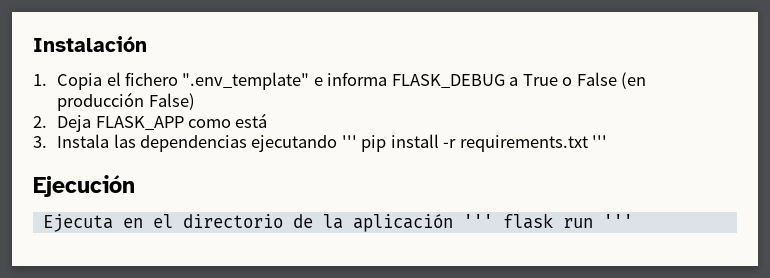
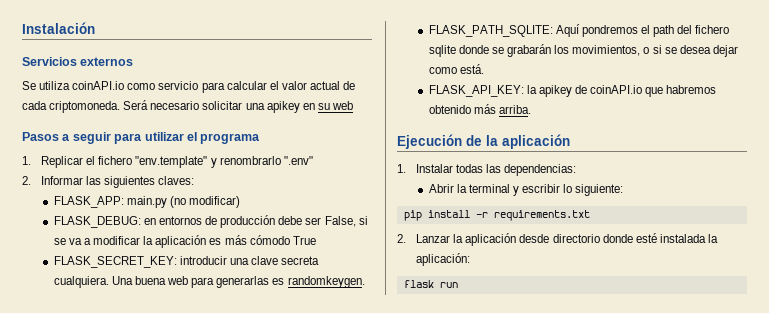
- 1. Copia el fichero ".env_template" e informa FLASK_DEBUG a True o False (en producción False)
- 2. Deja FLASK_APP como está
- 3. Instala las dependencias ejecutando ''' pip install -r requirements.txt '''
- Ejecución
- Ejecuta en el directorio de la aplicación ''' flask run '''
+ Servicios externos
+ Se utiliza coinAPI.io como servicio para calcular el valor actual de cada criptomoneda. Será necesario solicitar una apikey en su web
+ Pasos a seguir para utilizar el programa
+ 1. Replicar el fichero "env.template" y renombrarlo ".env"
+ 2. Informar las siguientes claves:
+ FLASK_APP: main.py (no modificar)
+ FLASK_DEBUG: en entornos de producción debe ser False, si se va a modificar la aplicación es más cómodo True
+ FLASK_SECRET_KEY: introducir una clave secreta cualquiera. Una buena web para generarlas es randomkeygen.
+ FLASK_PATH_SQLITE: Aquí pondremos el path del fichero sqlite donde se grabarán los movimientos, o si se desea dejar como está.
+ FLASK_API_KEY: la apikey de coinAPI.io que habremos obtenido más arriba.
+ Ejecución de la aplicación
+ 1. Instalar todas las dependencias:
+ Abrir la terminal y escribir lo siguiente:
+ pip install -r requirements.txt
+ 2. Lanzar la aplicación desde directorio donde esté instalada la aplicación:
+ flask run

